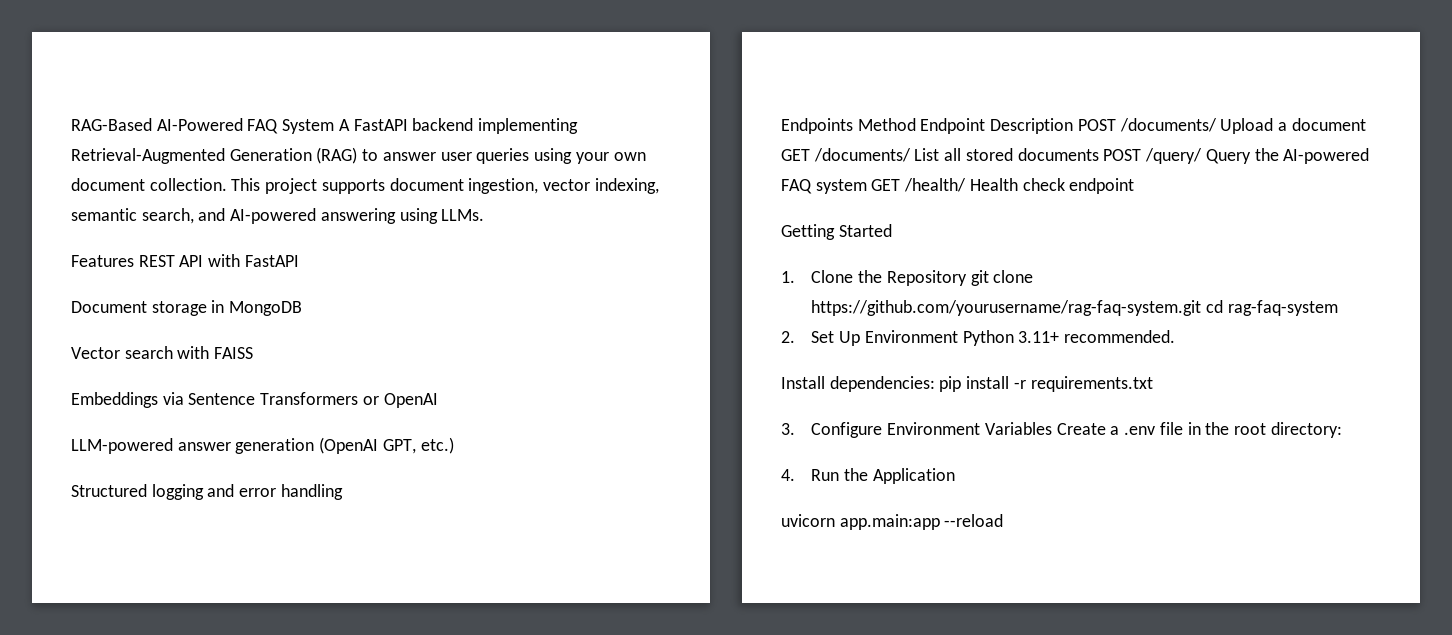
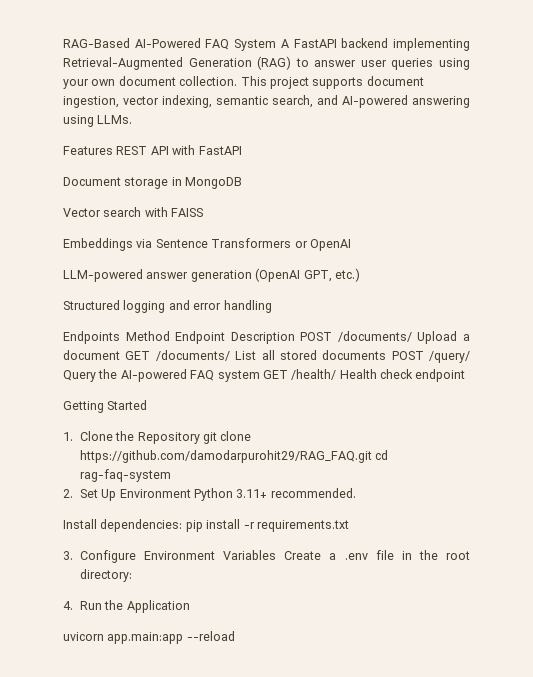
- 1. Clone the Repository git clone https://github.com/yourusername/rag-faq-system.git cd rag-faq-system
+ 1. Clone the Repository git clone https://github.com/damodarpurohit29/RAG_FAQ.git cd rag-faq-system

